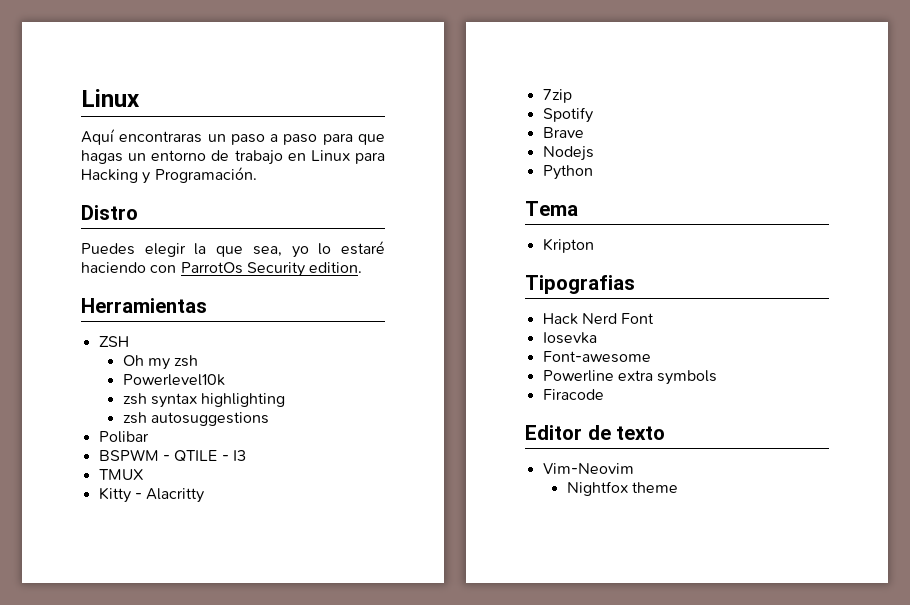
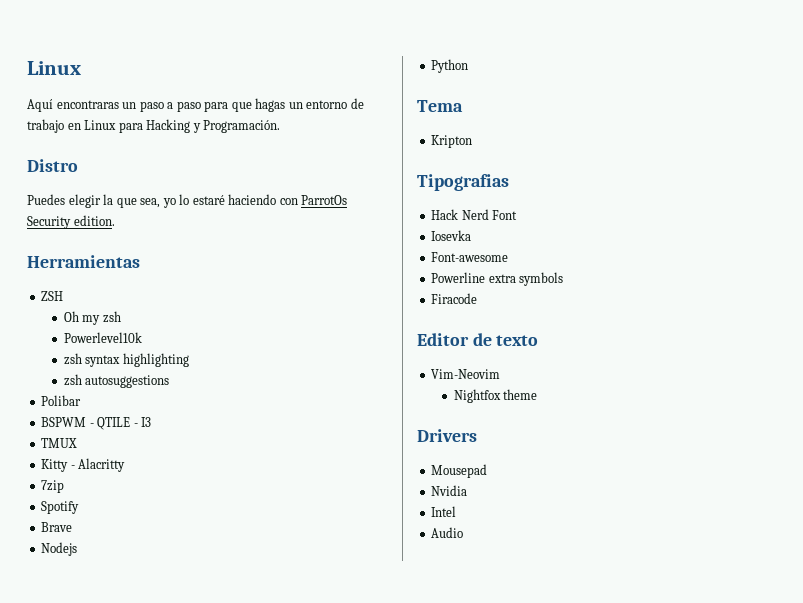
+ Drivers
+ Mousepad
+ Nvidia
+ Intel
+ Audio

